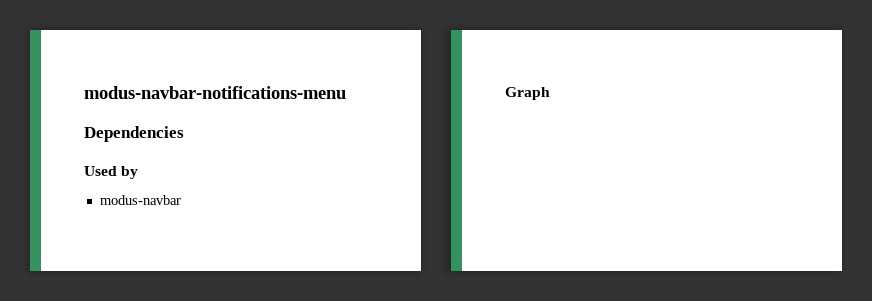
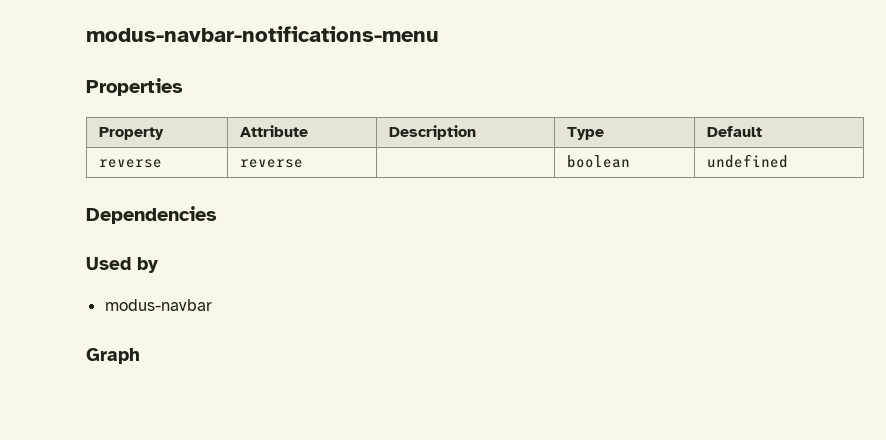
+ Properties
+ Property | Attribute | Description | Type | Default
+ reverse | reverse | | boolean | undefined

